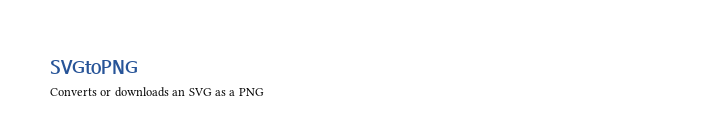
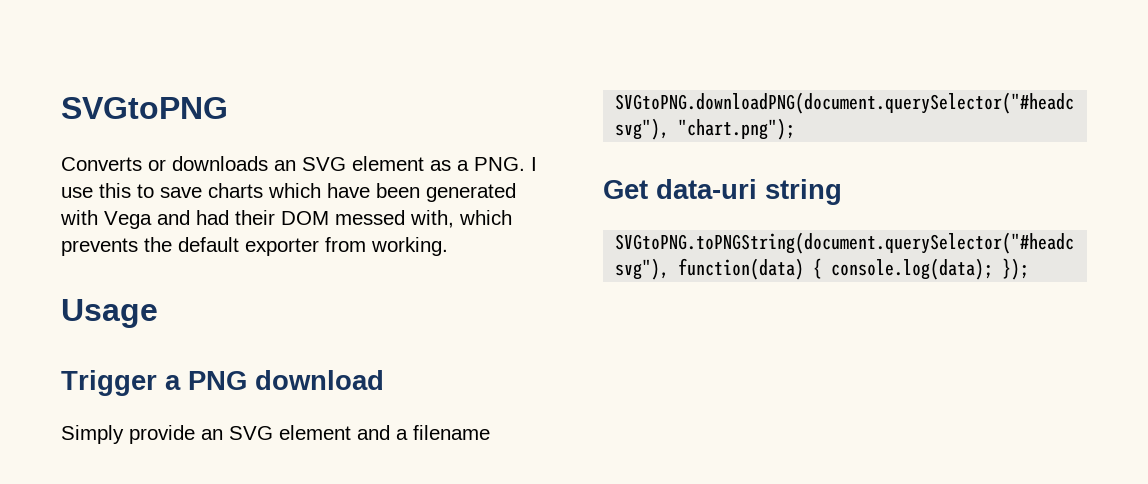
- Converts or downloads an SVG as a PNG
+ Converts or downloads an SVG element as a PNG. I use this to save charts which have been generated with Vega and had their DOM messed with, which prevents the default exporter from working.
+ Usage
+ Trigger a PNG download
+ Simply provide an SVG element and a filename
+ SVGtoPNG.downloadPNG(document.querySelector("#headc svg"), "chart.png");
+ Get data-uri string
+ SVGtoPNG.toPNGString(document.querySelector("#headc svg"), function(data) { console.log(data); });

